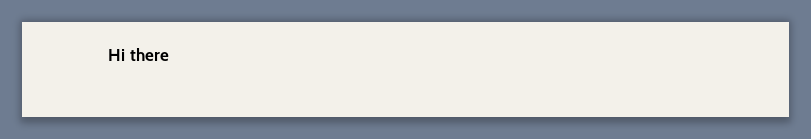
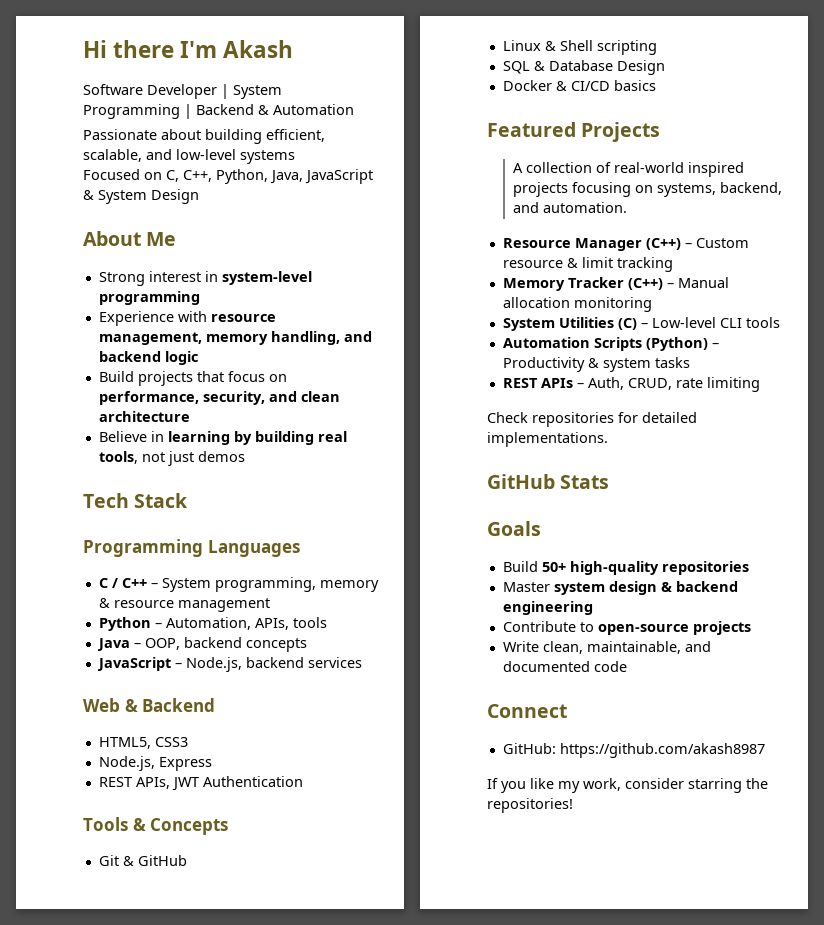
- Hi there
+ Hi there I'm Akash
+ Software Developer | System Programming | Backend & Automation
+ Passionate about building efficient, scalable, and low-level systems
+ Focused on C, C++, Python, Java, JavaScript & System Design
+ About Me
+ Strong interest in system-level programming
+ Experience with resource management, memory handling, and backend logic
+ Build projects that focus on performance, security, and clean architecture
+ Believe in learning by building real tools, not just demos
+ Tech Stack
+ Programming Languages
+ C / C++ – System programming, memory & resource management
+ Python – Automation, APIs, tools
+ Java – OOP, backend concepts
+ JavaScript – Node.js, backend services
+ Web & Backend
+ HTML5, CSS3
+ Node.js, Express
+ REST APIs, JWT Authentication
+ Tools & Concepts
+ Git & GitHub
+ Linux & Shell scripting
+ SQL & Database Design
+ Docker & CI/CD basics
+ Featured Projects
+ A collection of real-world inspired projects focusing on systems, backend, and automation.
+ Resource Manager (C++) – Custom resource & limit tracking
+ Memory Tracker (C++) – Manual allocation monitoring
+ System Utilities (C) – Low-level CLI tools
+ Automation Scripts (Python) – Productivity & system tasks
+ REST APIs – Auth, CRUD, rate limiting
+ Check repositories for detailed implementations.
+ GitHub Stats
+ Goals
+ Build 50+ high-quality repositories
+ Master system design & backend engineering
+ Contribute to open-source projects
+ Write clean, maintainable, and documented code
+ Connect
+ GitHub: https://github.com/akash8987
+ If you like my work, consider starring the repositories!

